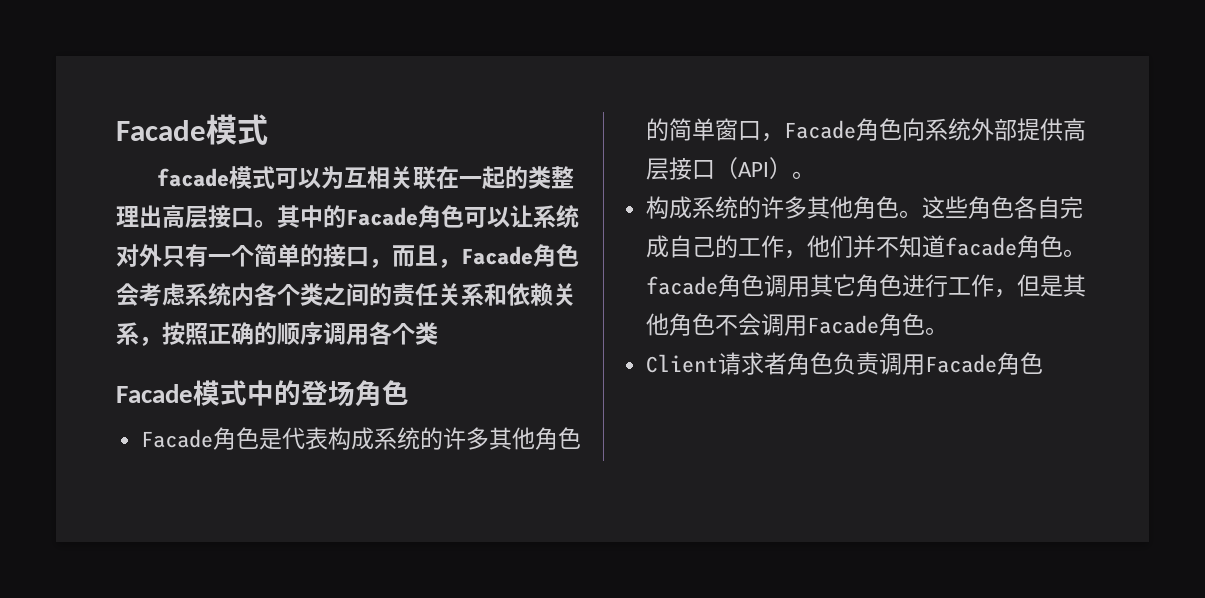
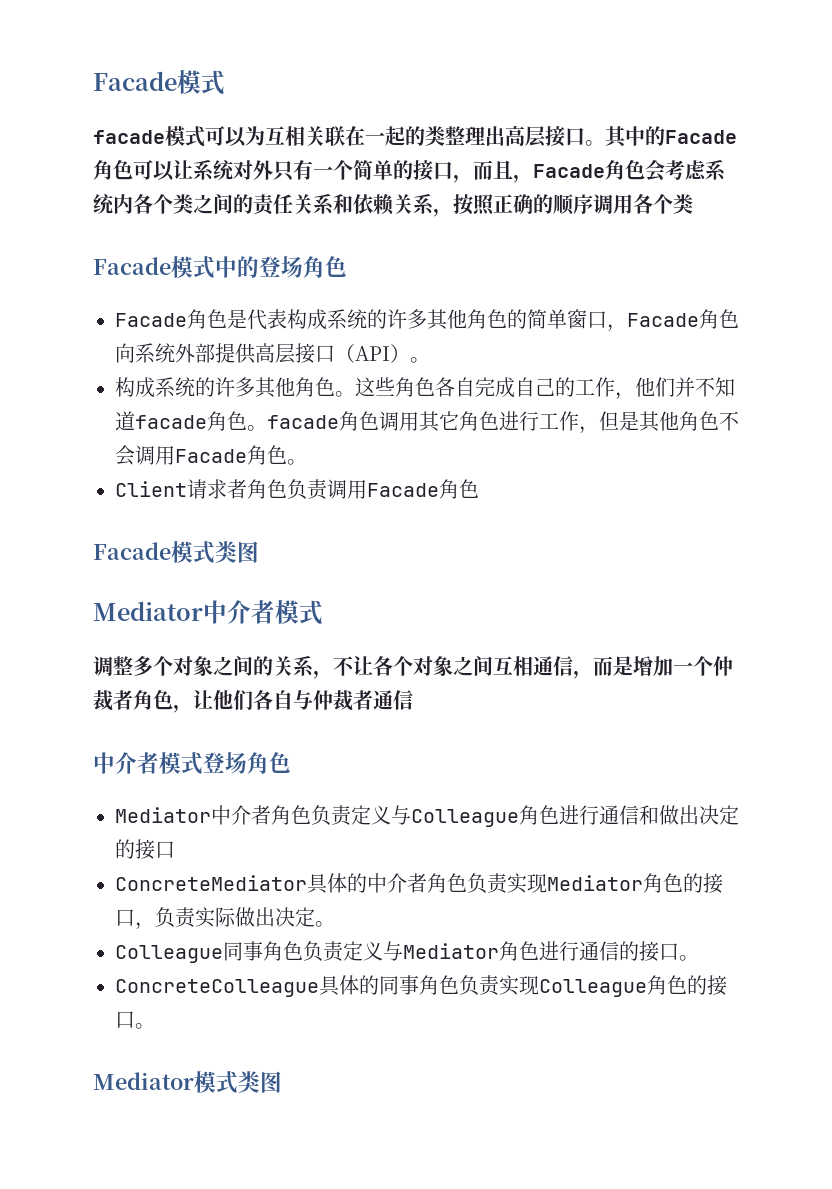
+ Facade模式类图
+ Mediator中介者模式
+ 调整多个对象之间的关系，不让各个对象之间互相通信，而是增加一个仲裁者角色，让他们各自与仲裁者通信
+ 中介者模式登场角色
+ Mediator中介者角色负责定义与Colleague角色进行通信和做出决定的接口
+ ConcreteMediator具体的中介者角色负责实现Mediator角色的接口，负责实际做出决定。
+ Colleague同事角色负责定义与Mediator角色进行通信的接口。
+ ConcreteColleague具体的同事角色负责实现Colleague角色的接口。
+ Mediator模式类图

